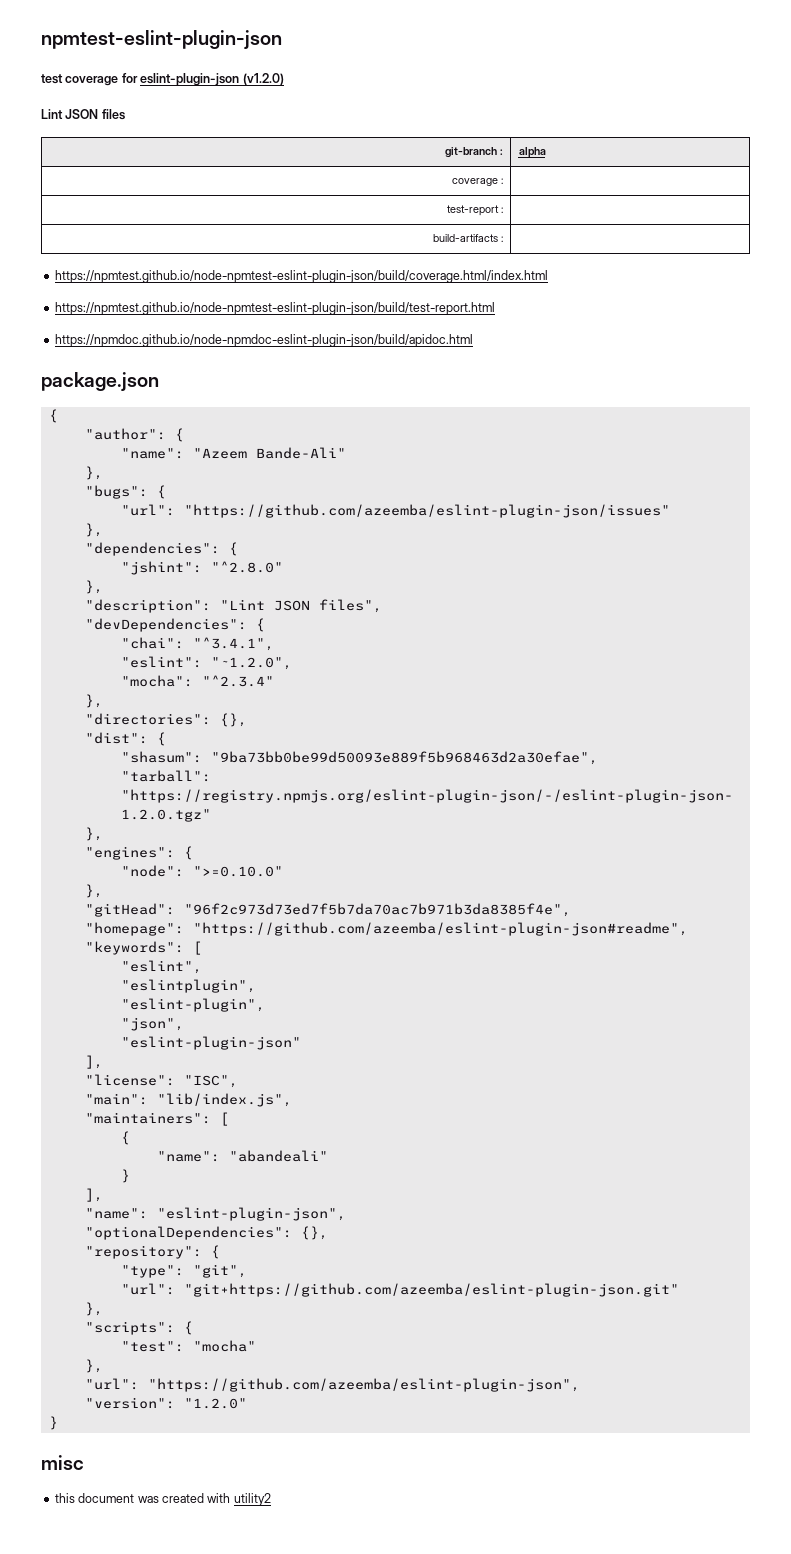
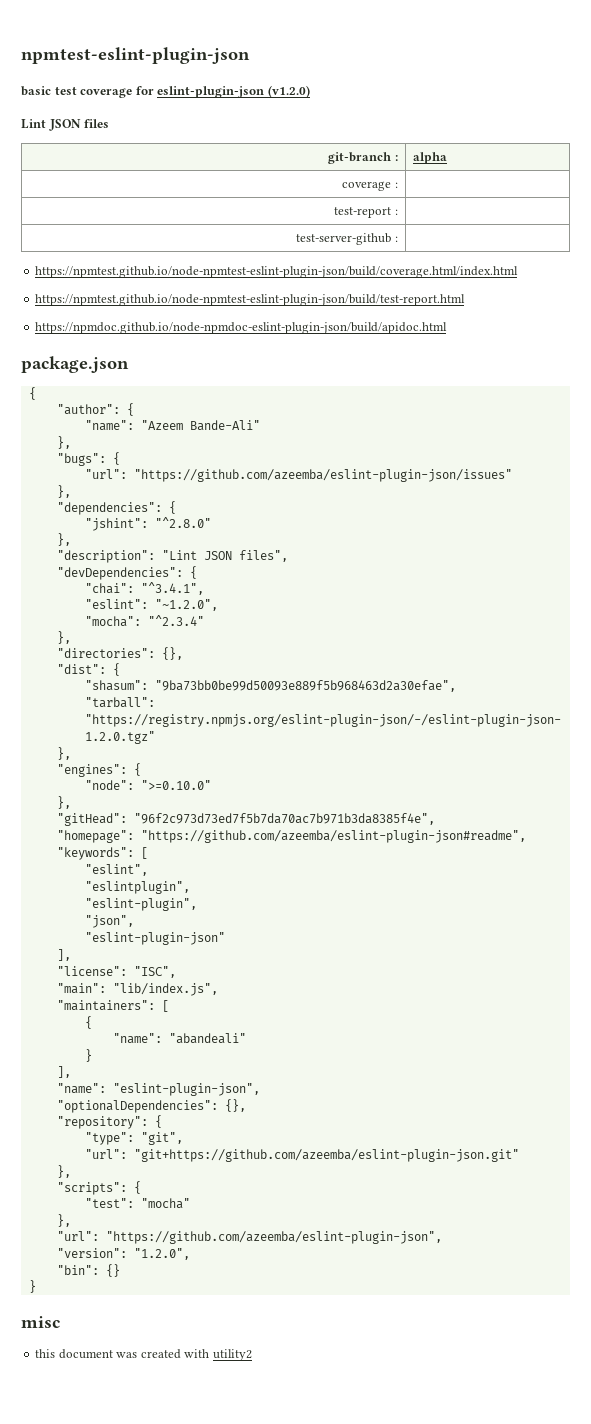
- test coverage for eslint-plugin-json (v1.2.0)
+ basic test coverage for eslint-plugin-json (v1.2.0)
- build-artifacts : |
+ test-server-github : |
- "version": "1.2.0"
+ "version": "1.2.0",
+ "bin": {}

